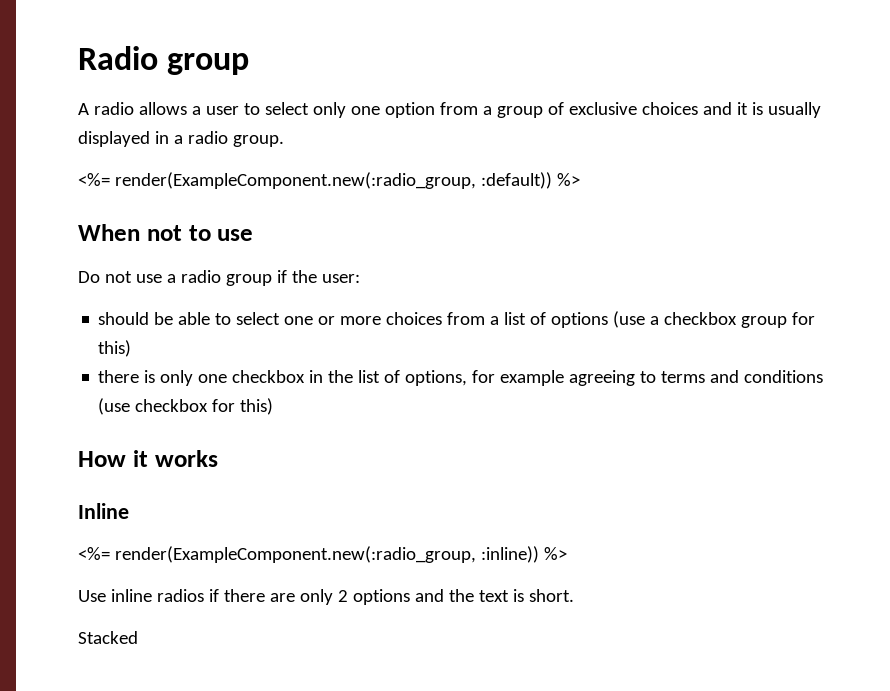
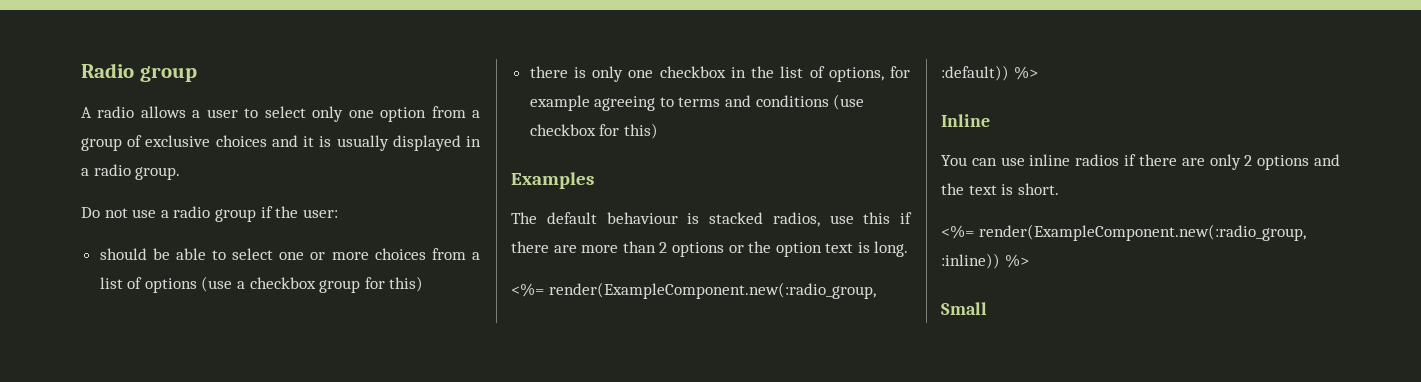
- <%= render(ExampleComponent.new(:radio_group, :default)) %>
- When not to use
- How it works
+ Examples
+ The default behaviour is stacked radios, use this if there are more than 2 options or the option text is long.
+ <%= render(ExampleComponent.new(:radio_group, :default)) %>
  Inline
- <%= render(ExampleComponent.new(:radio_group, :inline)) %>
- Use inline radios if there are only 2 options and the text is short.
+ You can use inline radios if there are only 2 options and the text is short.
- Stacked
+ <%= render(ExampleComponent.new(:radio_group, :inline)) %>
+ Small

